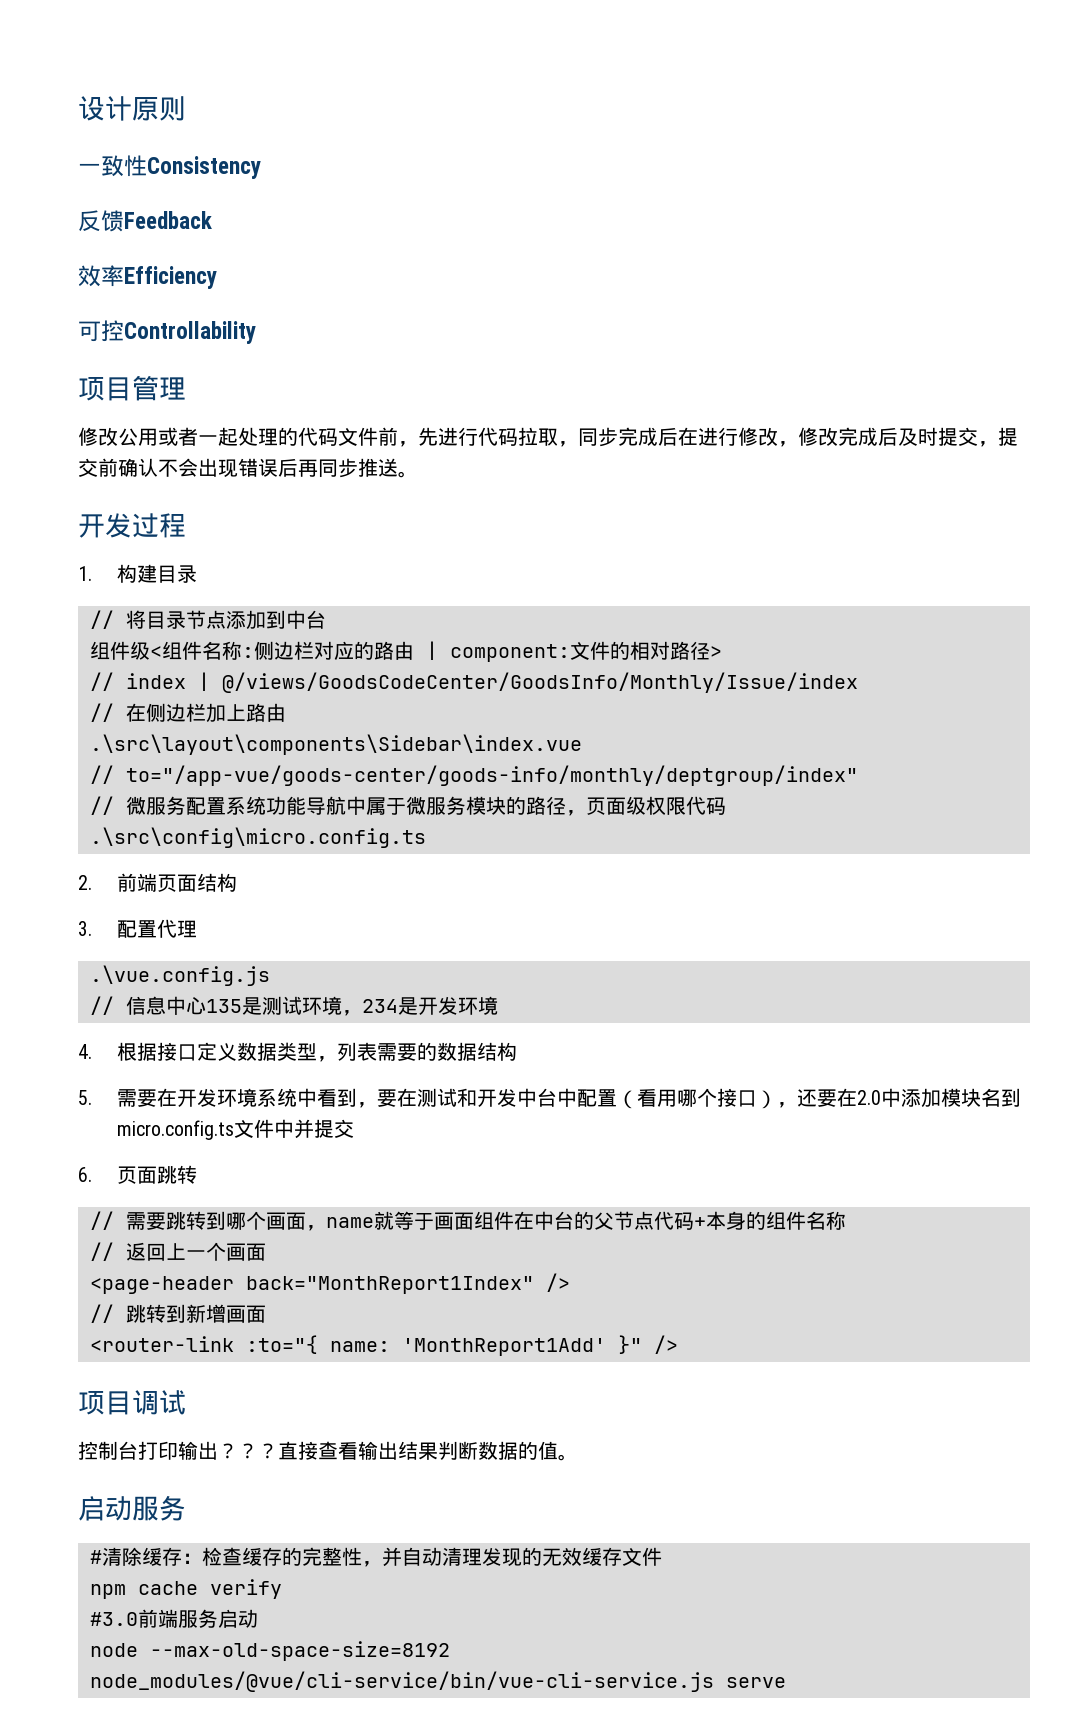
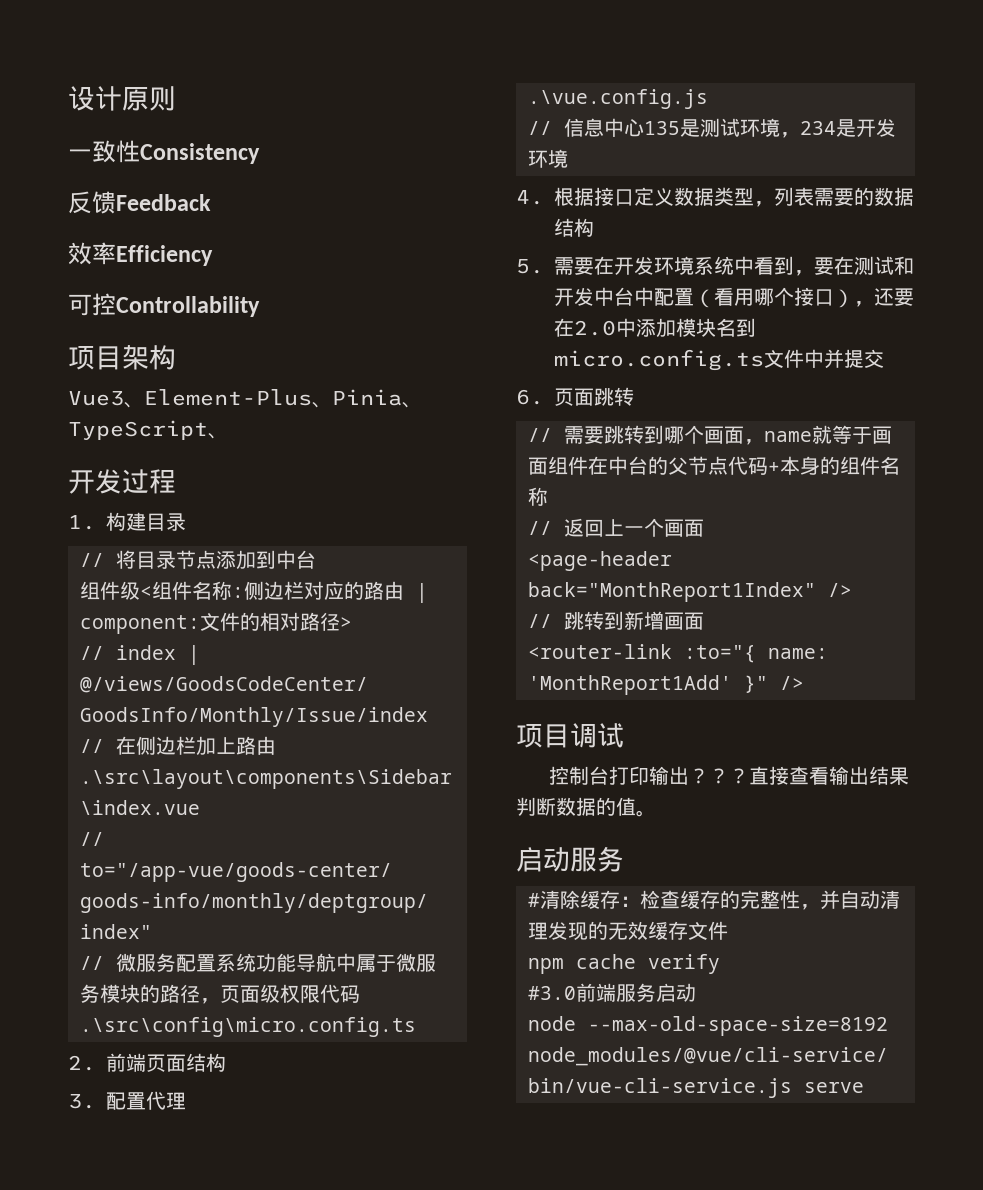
- 项目管理
- 修改公用或者一起处理的代码文件前，先进行代码拉取，同步完成后在进行修改，修改完成后及时提交，提交前确认不会出现错误后再同步推送。
+ 项目架构
+ Vue3、Element-Plus、Pinia、TypeScript、

